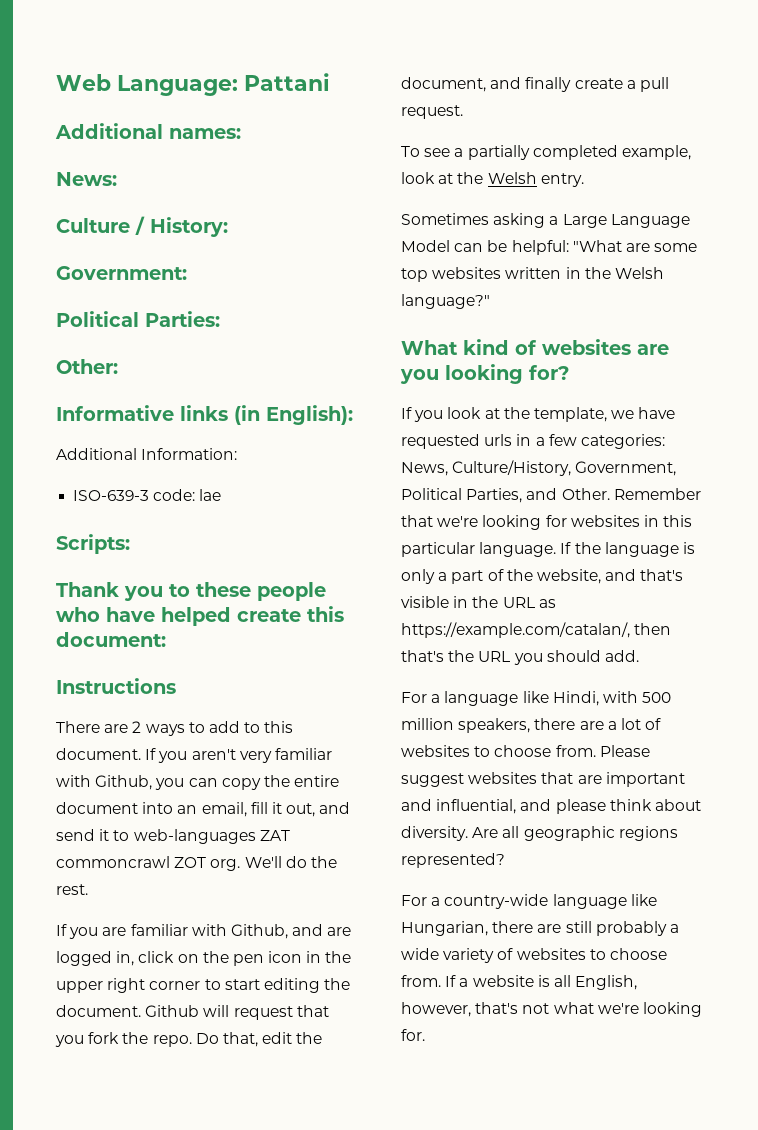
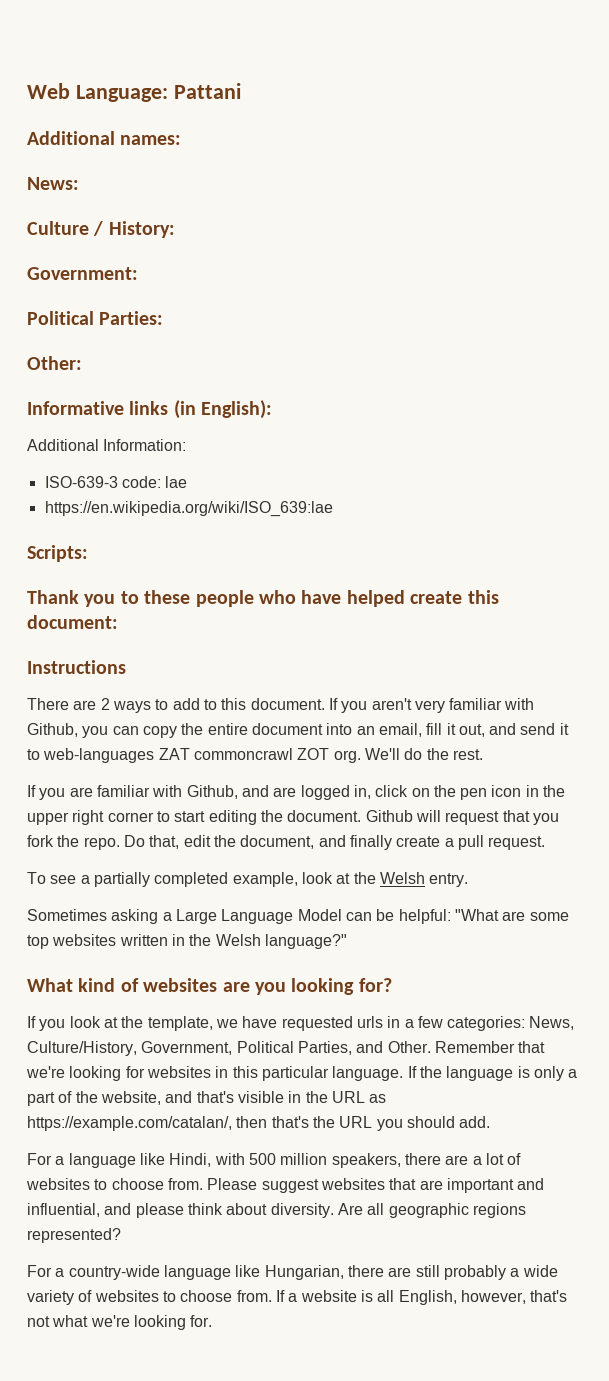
+ https://en.wikipedia.org/wiki/ISO_639:lae

